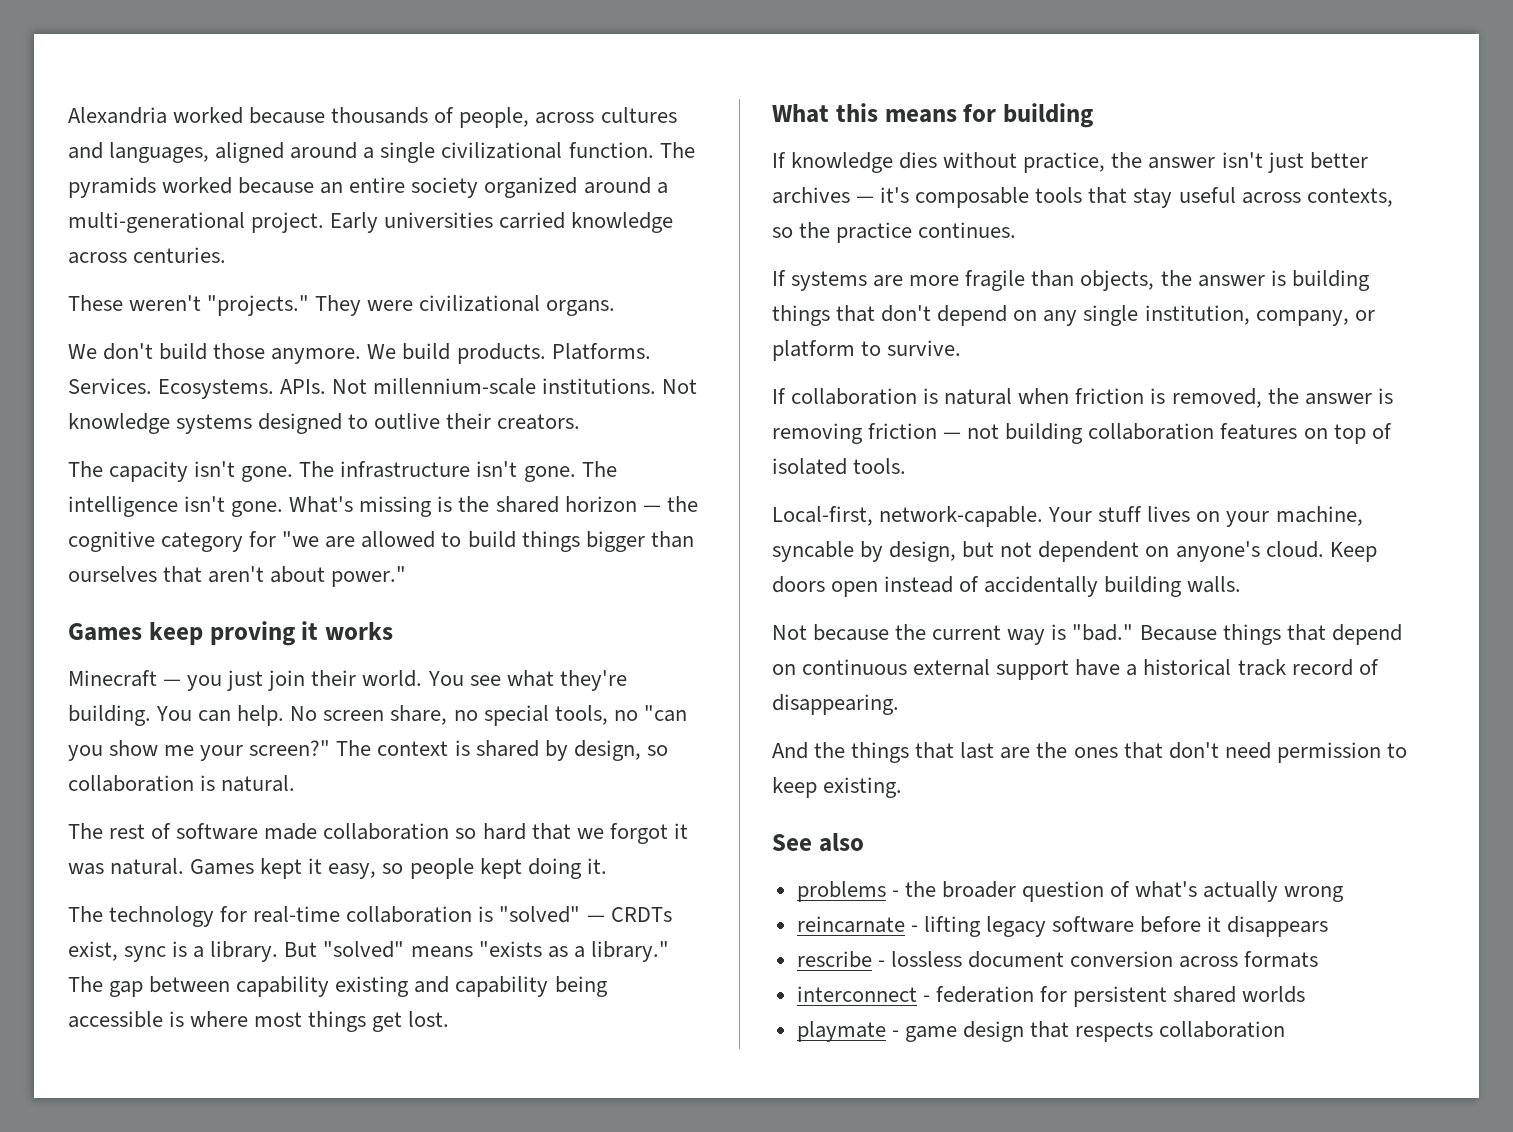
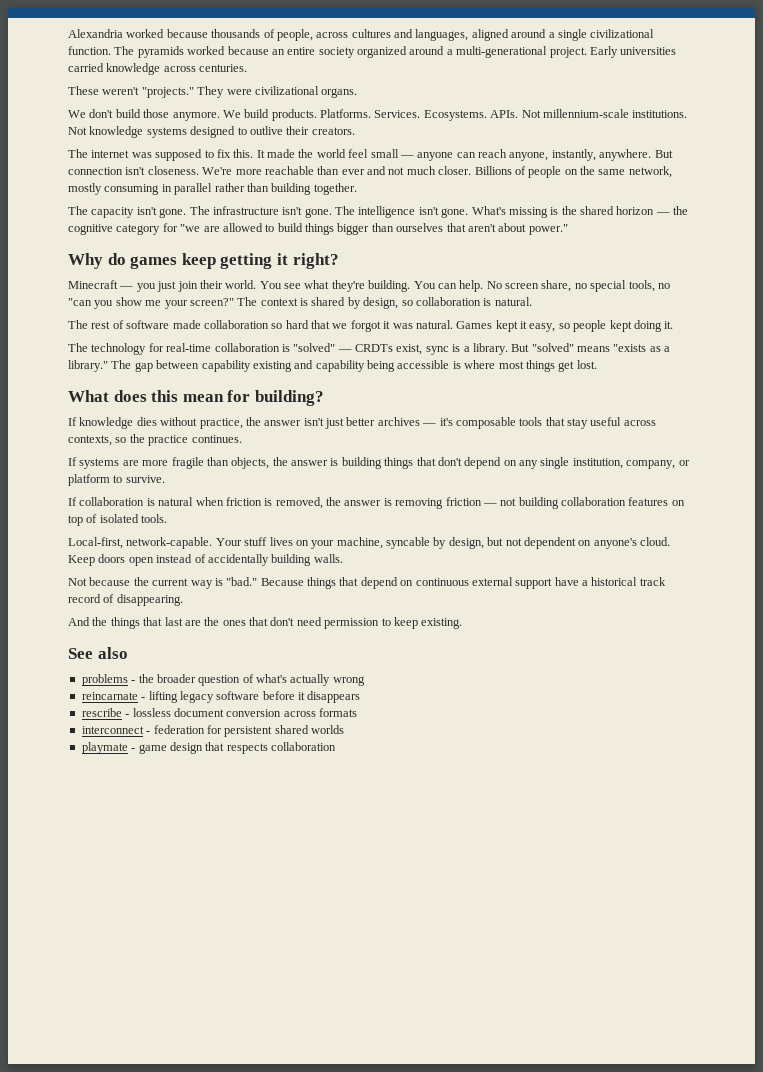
+ The internet was supposed to fix this. It made the world feel small — anyone can reach anyone, instantly, anywhere. But connection isn't closeness. We're more reachable than ever and not much closer. Billions of people on the same network, mostly consuming in parallel rather than building together.
- Games keep proving it works
+ Why do games keep getting it right?
- What this means for building
+ What does this mean for building?

